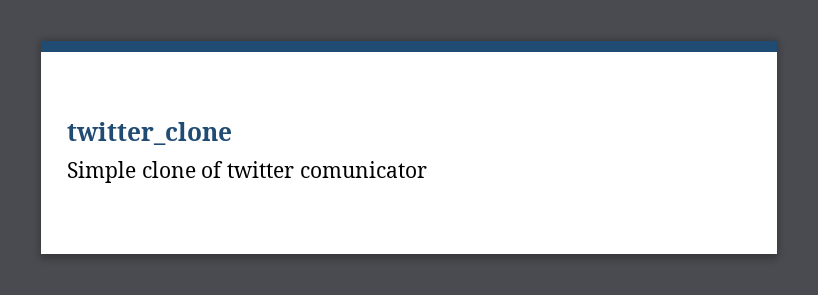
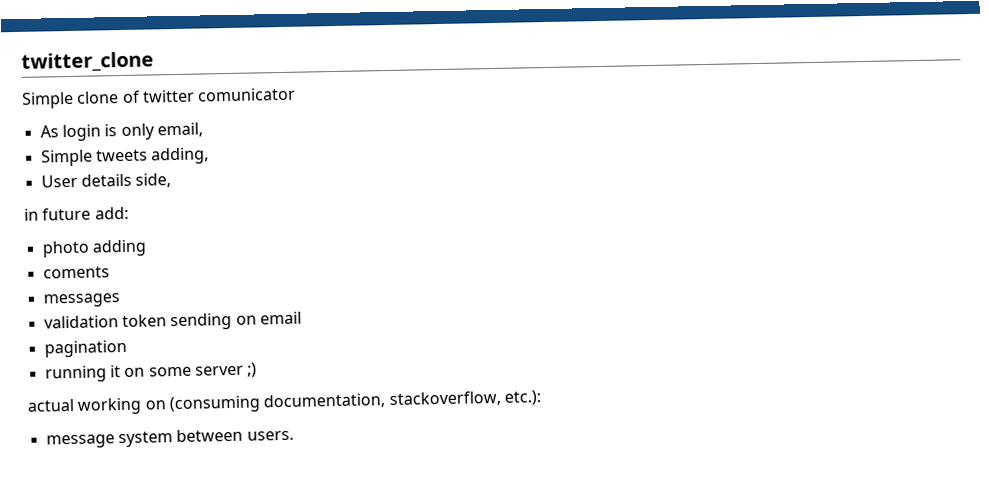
+ As login is only email,
+ Simple tweets adding,
+ User details side,
+ in future add:
+ photo adding
+ coments
+ messages
+ validation token sending on email
+ pagination
+ running it on some server ;)
+ actual working on (consuming documentation, stackoverflow, etc.):
+ message system between users.

